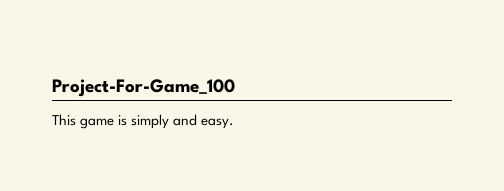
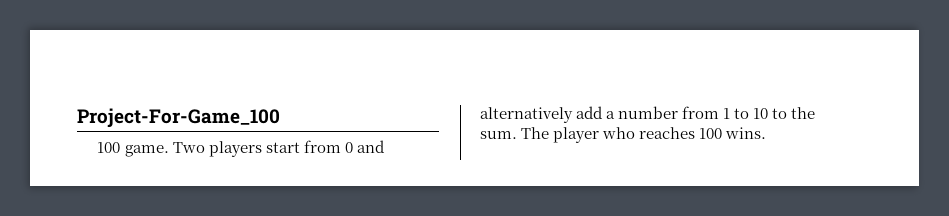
- This game is simply and easy.
+ 100 game. Two players start from 0 and alternatively add a number from 1 to 10 to the sum. The player who reaches 100 wins.

